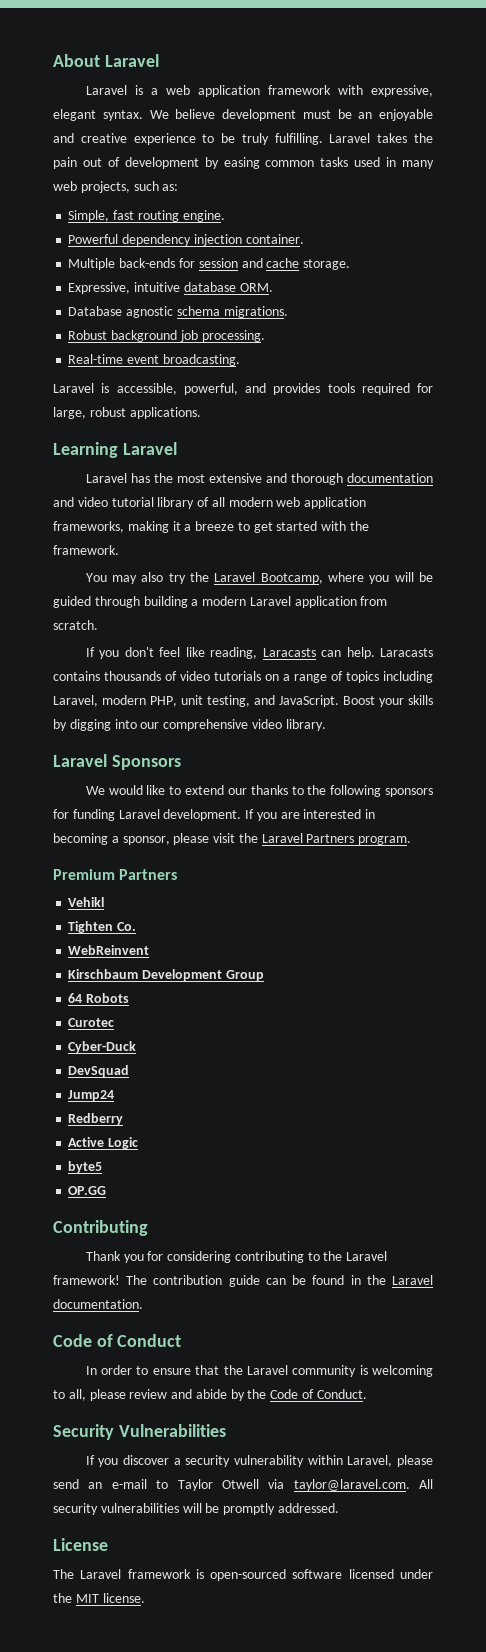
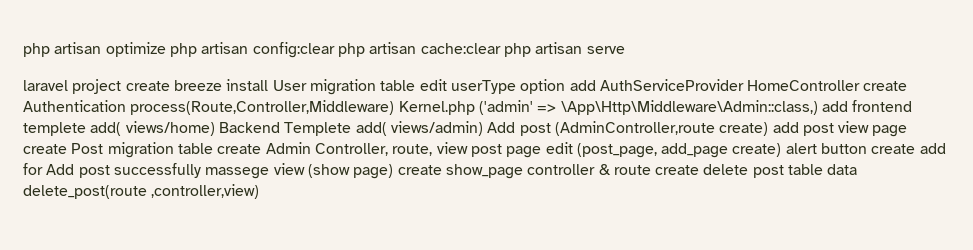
- About Laravel
- Laravel is a web application framework with expressive, elegant syntax. We believe development must be an enjoyable and creative experience to be truly fulfilling. Laravel takes the pain out of development by easing common tasks used in many web projects, such as:
- Simple, fast routing engine.
- Powerful dependency injection container.
- Multiple back-ends for session and cache storage.
- Expressive, intuitive database ORM.
- Database agnostic schema migrations.
- Robust background job processing.
- Real-time event broadcasting.
- Laravel is accessible, powerful, and provides tools required for large, robust applications.
- Learning Laravel
- Laravel has the most extensive and thorough documentation and video tutorial library of all modern web application frameworks, making it a breeze to get started with the framework.
- You may also try the Laravel Bootcamp, where you will be guided through building a modern Laravel application from scratch.
- If you don't feel like reading, Laracasts can help. Laracasts contains thousands of video tutorials on a range of topics including Laravel, modern PHP, unit testing, and JavaScript. Boost your skills by digging into our comprehensive video library.
- Laravel Sponsors
- We would like to extend our thanks to the following sponsors for funding Laravel development. If you are interested in becoming a sponsor, please visit the Laravel Partners program.
- Premium Partners
- Vehikl
- Tighten Co.
- WebReinvent
- Kirschbaum Development Group
- 64 Robots
- Curotec
- Cyber-Duck
- DevSquad
- Jump24
- Redberry
- Active Logic
- byte5
- OP.GG
- Contributing
- Thank you for considering contributing to the Laravel framework! The contribution guide can be found in the Laravel documentation.
- Code of Conduct
- In order to ensure that the Laravel community is welcoming to all, please review and abide by the Code of Conduct.
- Security Vulnerabilities
- If you discover a security vulnerability within Laravel, please send an e-mail to Taylor Otwell via taylor@laravel.com. All security vulnerabilities will be promptly addressed.
- License
- The Laravel framework is open-sourced software licensed under the MIT license.
+ php artisan optimize php artisan config:clear php artisan cache:clear php artisan serve
+ laravel project create breeze install User migration table edit userType option add AuthServiceProvider HomeController create Authentication process(Route,Controller,Middleware) Kernel.php ('admin' => \App\Http\Middleware\Admin::class,) add frontend templete add( views/home) Backend Templete add( views/admin) Add post (AdminController,route create) add post view page create Post migration table create Admin Controller, route, view post page edit (post_page, add_page create) alert button create add for Add post successfully massege view (show page) create show_page controller & route create delete post table data delete_post(route ,controller,view)

